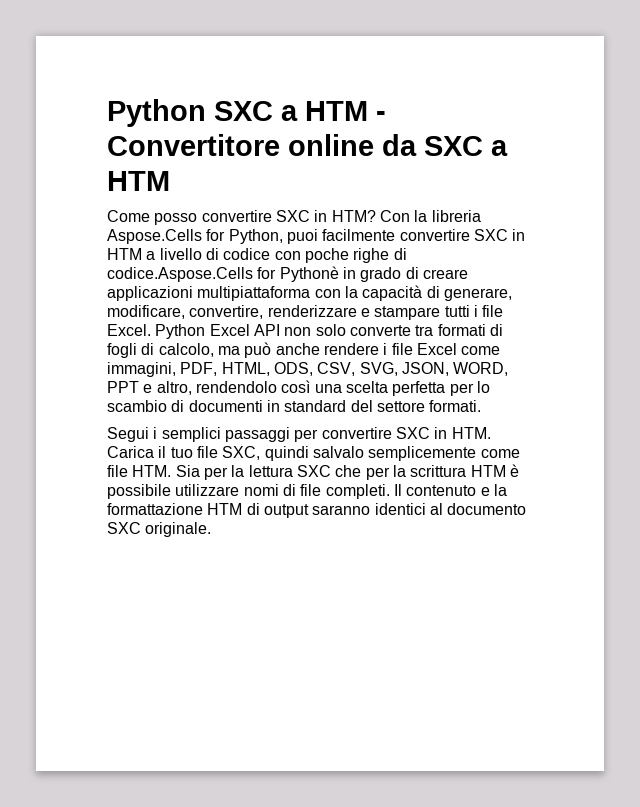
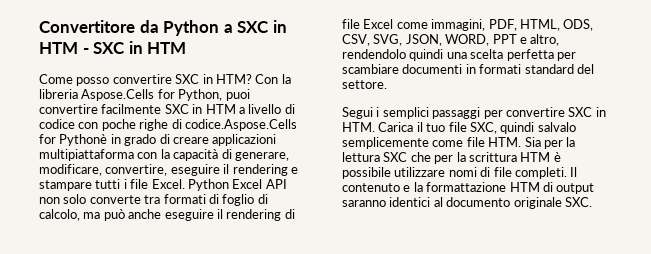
- Python SXC a HTM - Convertitore online da SXC a HTM
+ Convertitore da Python a SXC in HTM - SXC in HTM
- Con la libreria Aspose.Cells for Python, puoi facilmente convertire SXC in HTM a livello di codice con poche righe di codice.Aspose.Cells for Pythonè in grado di creare applicazioni multipiattaforma con la capacità di generare, modificare, convertire, renderizzare e stampare tutti i file Excel.
+ Con la libreria Aspose.Cells for Python, puoi convertire facilmente SXC in HTM a livello di codice con poche righe di codice.Aspose.Cells for Pythonè in grado di creare applicazioni multipiattaforma con la capacità di generare, modificare, convertire, eseguire il rendering e stampare tutti i file Excel.
- Python Excel API non solo converte tra formati di fogli di calcolo, ma può anche rendere i file Excel come immagini, PDF, HTML, ODS, CSV, SVG, JSON, WORD, PPT e altro, rendendolo così una scelta perfetta per lo scambio di documenti in standard del settore formati.
+ Python Excel API non solo converte tra formati di foglio di calcolo, ma può anche eseguire il rendering di file Excel come immagini, PDF, HTML, ODS, CSV, SVG, JSON, WORD, PPT e altro, rendendolo quindi una scelta perfetta per scambiare documenti in formati standard del settore.
- Il contenuto e la formattazione HTM di output saranno identici al documento SXC originale.
+ Il contenuto e la formattazione HTM di output saranno identici al documento originale SXC.

